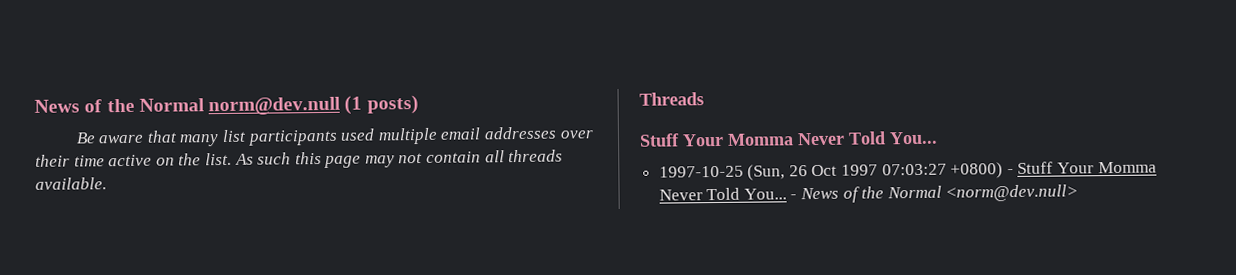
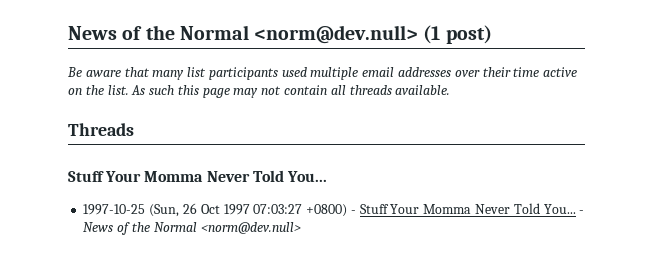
- News of the Normal norm@dev.null (1 posts)
+ News of the Normal <norm@dev.null> (1 post)

